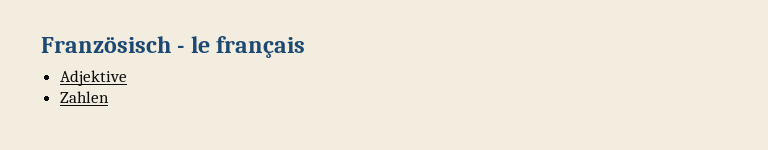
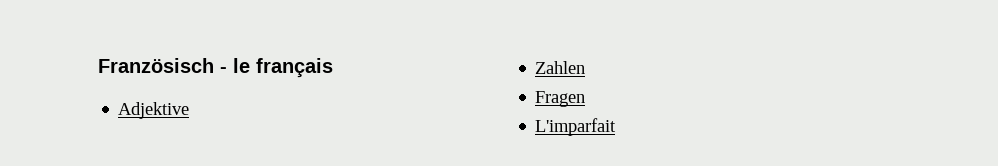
+ Fragen
+ L'imparfait

